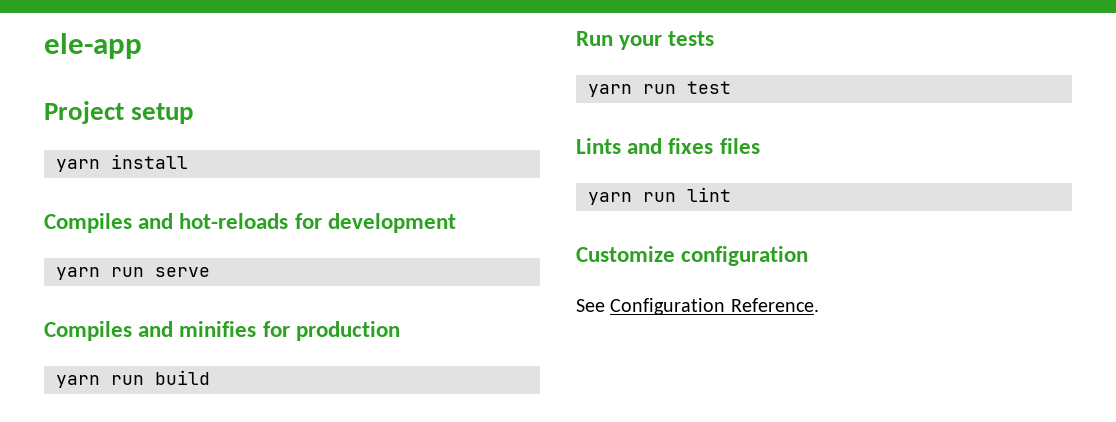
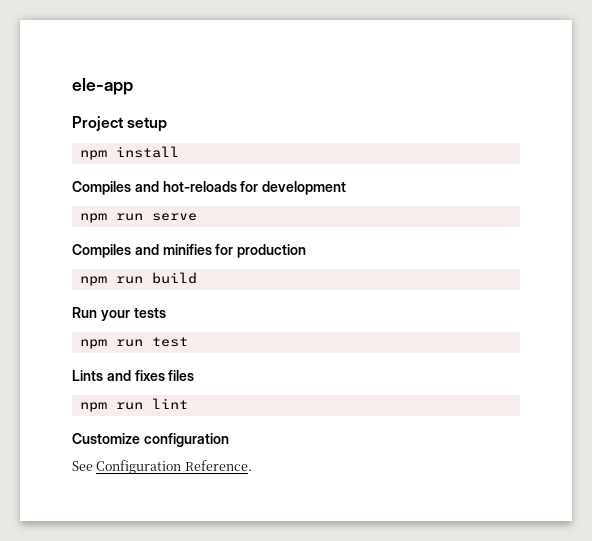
- yarn install
+ npm install
- yarn run serve
+ npm run serve
- yarn run build
+ npm run build
- yarn run test
+ npm run test
- yarn run lint
+ npm run lint

